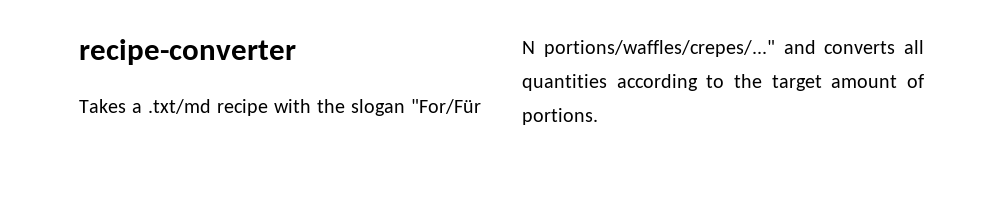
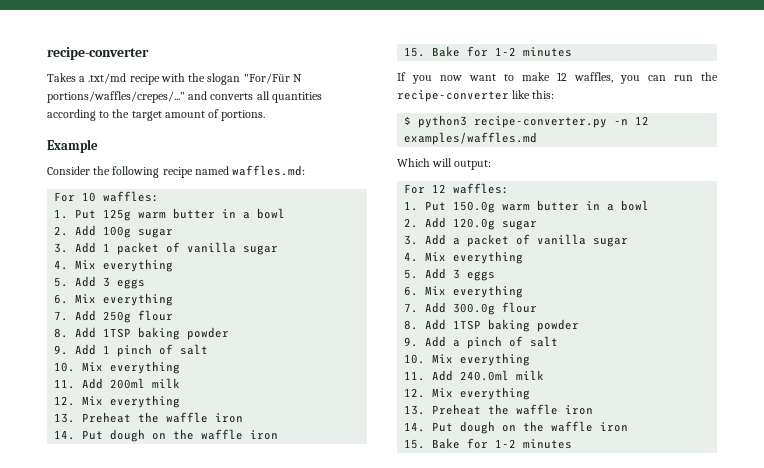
+ Example
+ Consider the following recipe named waffles.md:
+ For 10 waffles:
+ 1. Put 125g warm butter in a bowl
+ 2. Add 100g sugar
+ 3. Add 1 packet of vanilla sugar
+ 4. Mix everything
+ 5. Add 3 eggs
+ 6. Mix everything
+ 7. Add 250g flour
+ 8. Add 1TSP baking powder
+ 9. Add 1 pinch of salt
+ 10. Mix everything
+ 11. Add 200ml milk
+ 12. Mix everything
+ 13. Preheat the waffle iron
+ 14. Put dough on the waffle iron
+ 15. Bake for 1-2 minutes
+ If you now want to make 12 waffles, you can run the recipe-converter like this:
+ $ python3 recipe-converter.py -n 12 examples/waffles.md
+ Which will output:
+ For 12 waffles:
+ 1. Put 150.0g warm butter in a bowl
+ 2. Add 120.0g sugar
+ 3. Add a packet of vanilla sugar
+ 4. Mix everything
+ 5. Add 3 eggs
+ 6. Mix everything
+ 7. Add 300.0g flour
+ 8. Add 1TSP baking powder
+ 9. Add a pinch of salt
+ 10. Mix everything
+ 11. Add 240.0ml milk
+ 12. Mix everything
+ 13. Preheat the waffle iron
+ 14. Put dough on the waffle iron
+ 15. Bake for 1-2 minutes

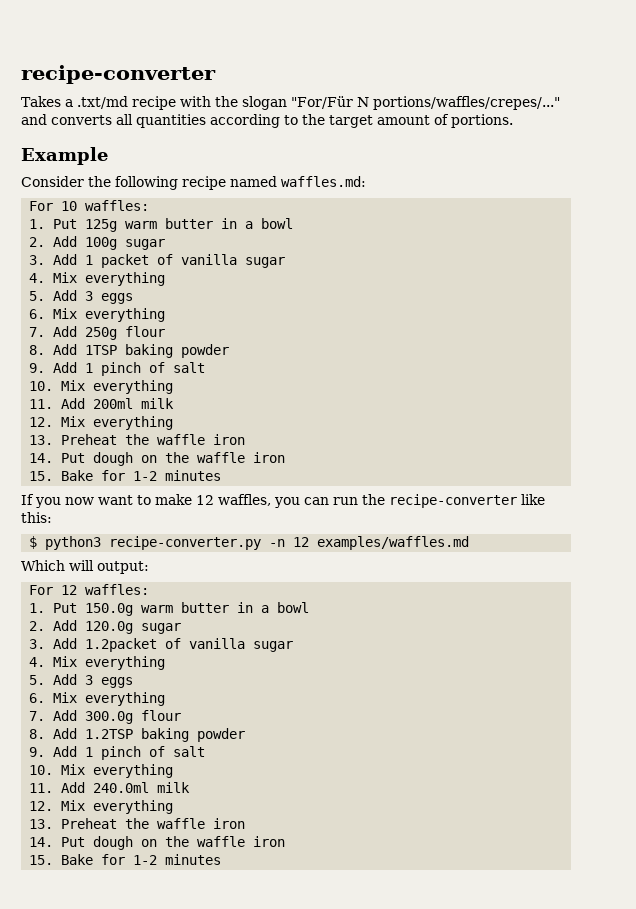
- 3. Add a packet of vanilla sugar
+ 3. Add 1.2packet of vanilla sugar
  7. Add 300.0g flour
- 8. Add 1TSP baking powder
- 9. Add a pinch of salt
+ 8. Add 1.2TSP baking powder
+ 9. Add 1 pinch of salt

